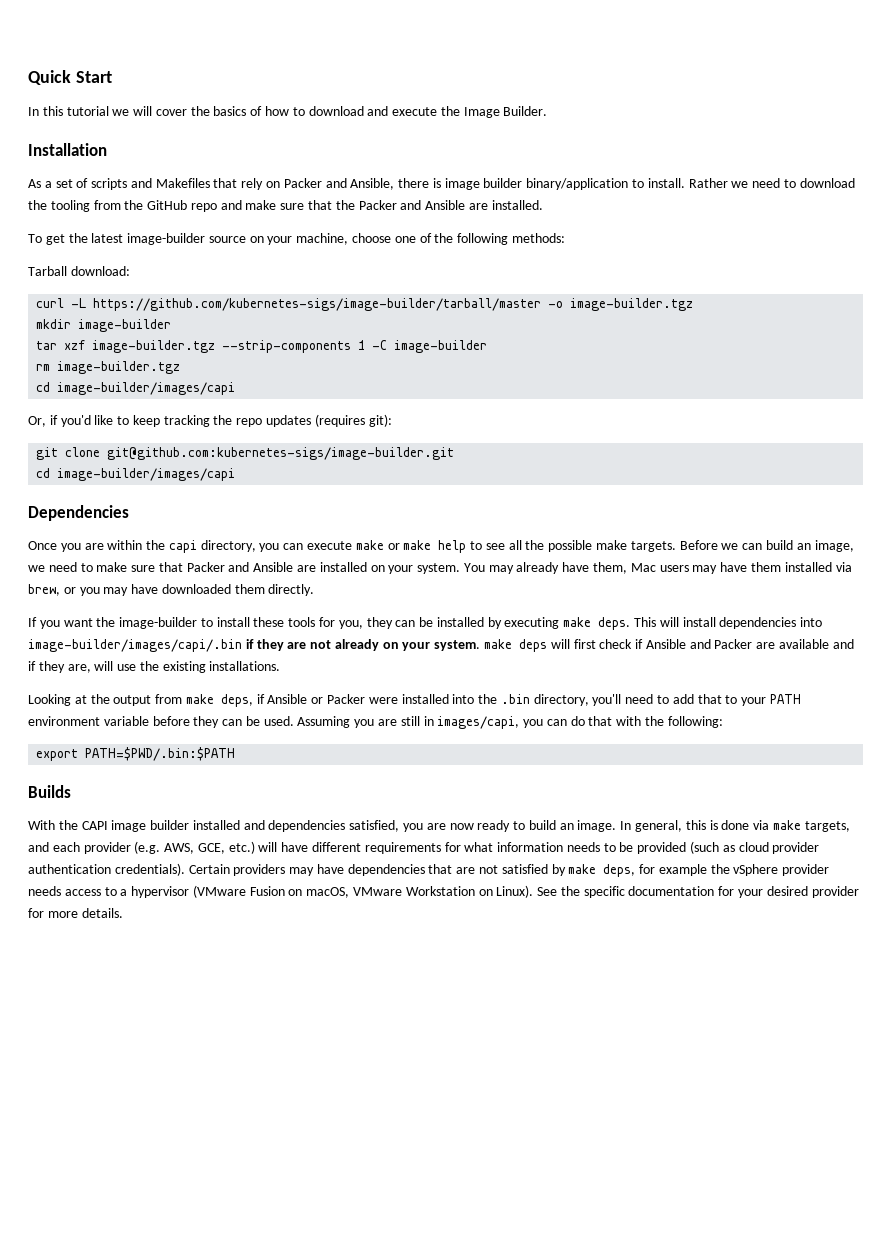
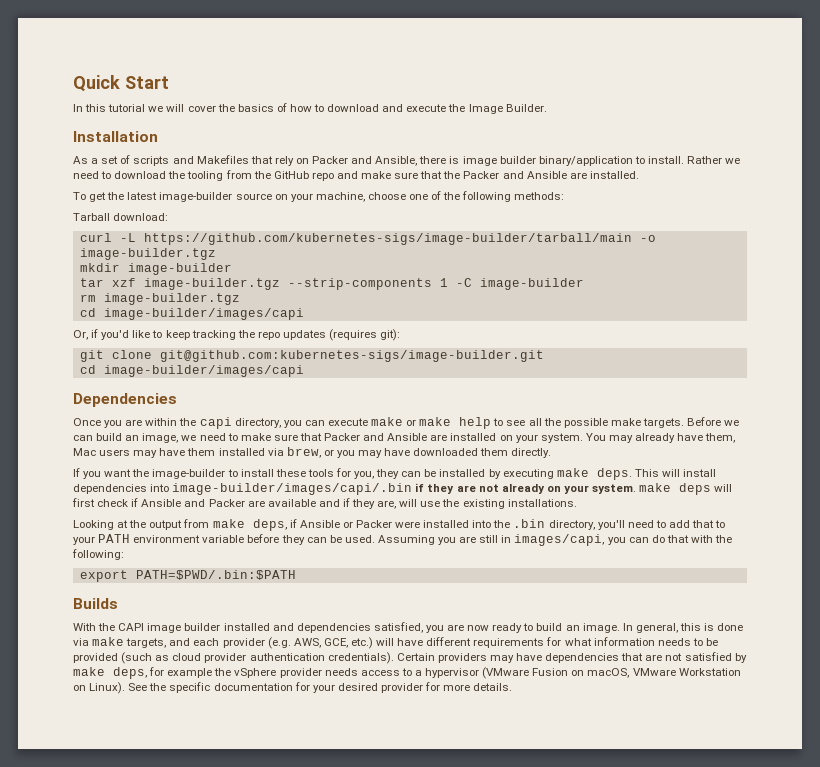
- curl -L https://github.com/kubernetes-sigs/image-builder/tarball/master -o image-builder.tgz
+ curl -L https://github.com/kubernetes-sigs/image-builder/tarball/main -o image-builder.tgz

